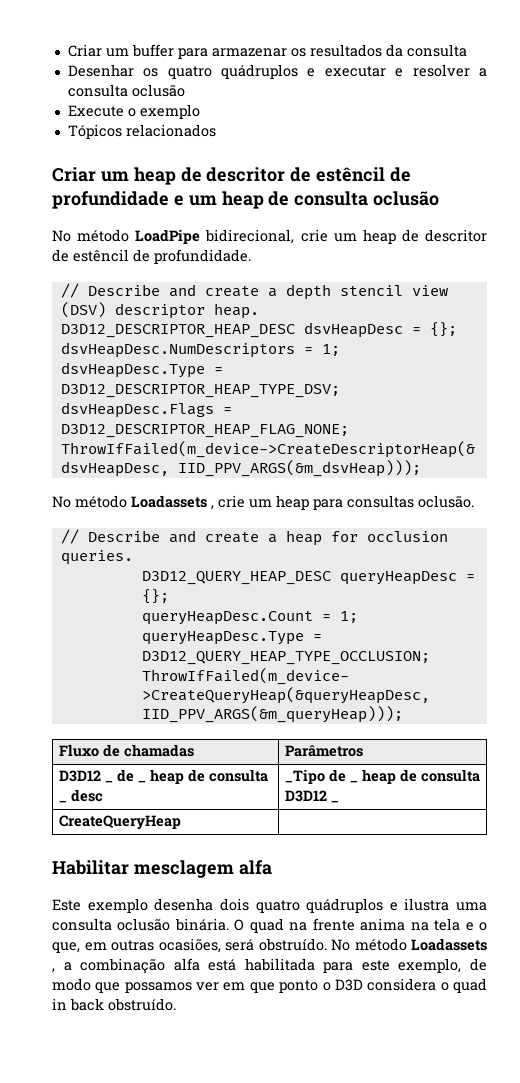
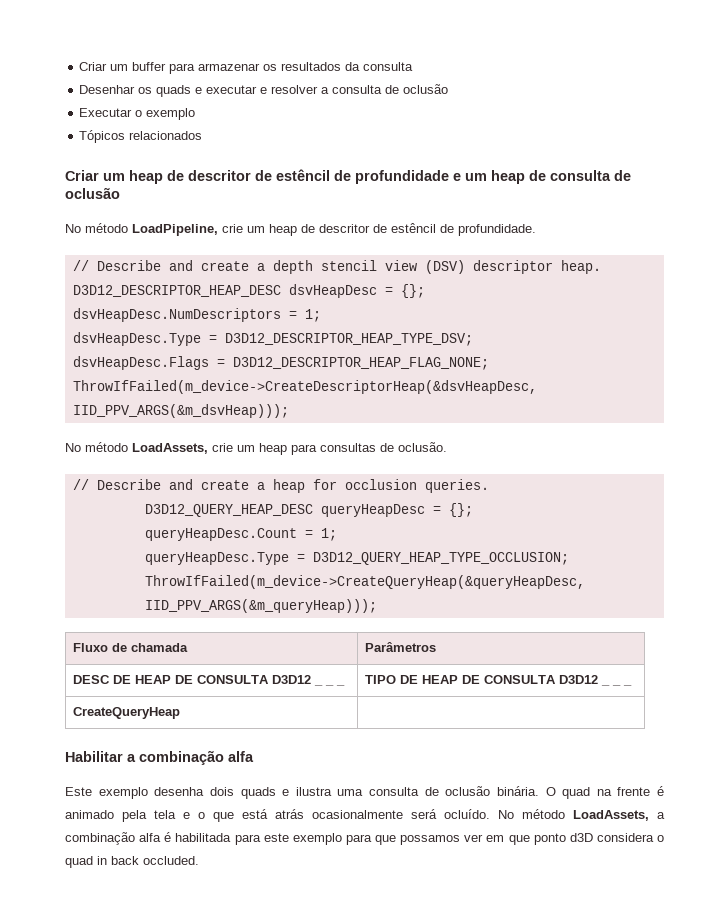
- Desenhar os quatro quádruplos e executar e resolver a consulta oclusão
- Execute o exemplo
+ Desenhar os quads e executar e resolver a consulta de oclusão
+ Executar o exemplo
- Criar um heap de descritor de estêncil de profundidade e um heap de consulta oclusão
+ Criar um heap de descritor de estêncil de profundidade e um heap de consulta de oclusão
- No método LoadPipe bidirecional, crie um heap de descritor de estêncil de profundidade.
+ No método LoadPipeline, crie um heap de descritor de estêncil de profundidade.
- No método Loadassets , crie um heap para consultas oclusão.
+ No método LoadAssets, crie um heap para consultas de oclusão.
- Fluxo de chamadas | Parâmetros
+ Fluxo de chamada | Parâmetros
- D3D12 _ de _ heap de consulta _ desc | _Tipo de _ heap de consulta D3D12 _
+ DESC DE HEAP DE CONSULTA D3D12 _ _ _ | TIPO DE HEAP DE CONSULTA D3D12 _ _ _
- Habilitar mesclagem alfa
+ Habilitar a combinação alfa
- Este exemplo desenha dois quatro quádruplos e ilustra uma consulta oclusão binária.
+ Este exemplo desenha dois quads e ilustra uma consulta de oclusão binária.
- O quad na frente anima na tela e o que, em outras ocasiões, será obstruído. No método Loadassets , a combinação alfa está habilitada para este exemplo, de modo que possamos ver em que ponto o D3D considera o quad in back obstruído.
+ O quad na frente é animado pela tela e o que está atrás ocasionalmente será ocluído. No método LoadAssets, a combinação alfa é habilitada para este exemplo para que possamos ver em que ponto d3D considera o quad in back occluded.

